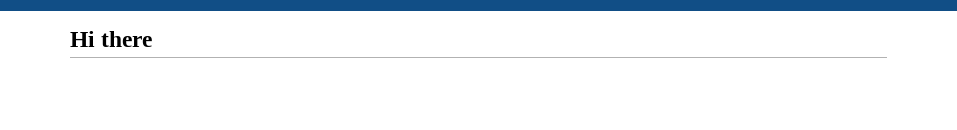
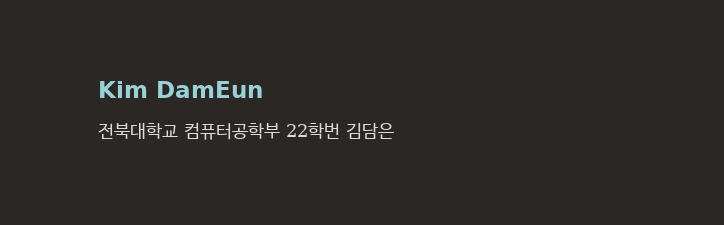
- Hi there
+ Kim DamEun
+ 전북대학교 컴퓨터공학부 22학번 김담은

